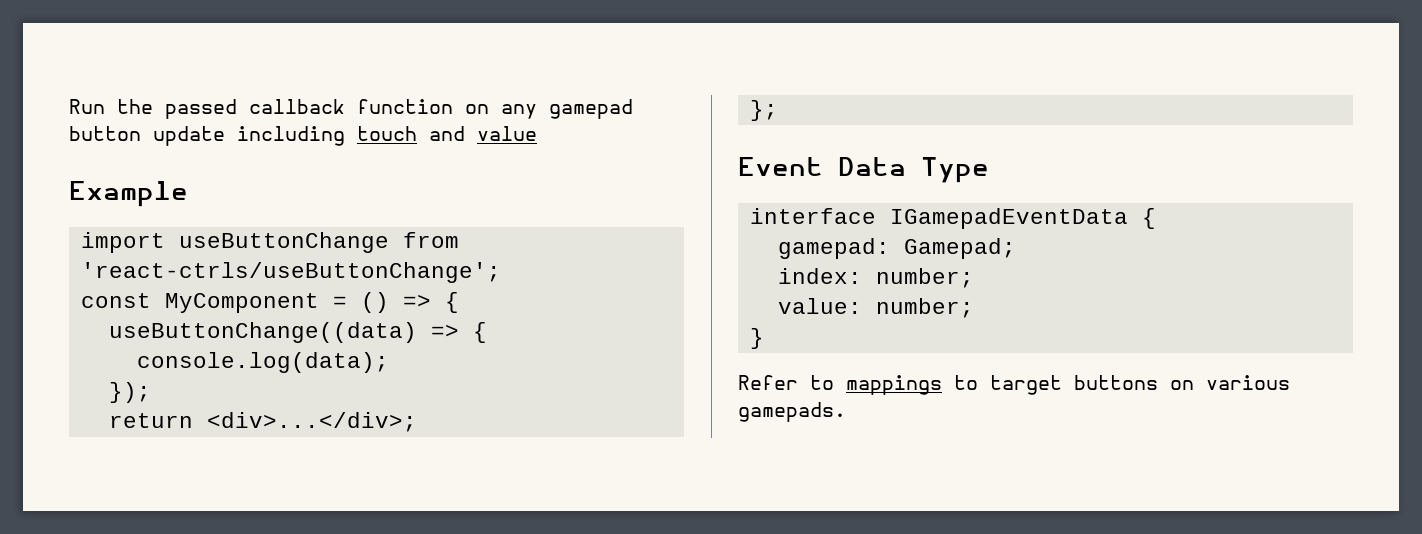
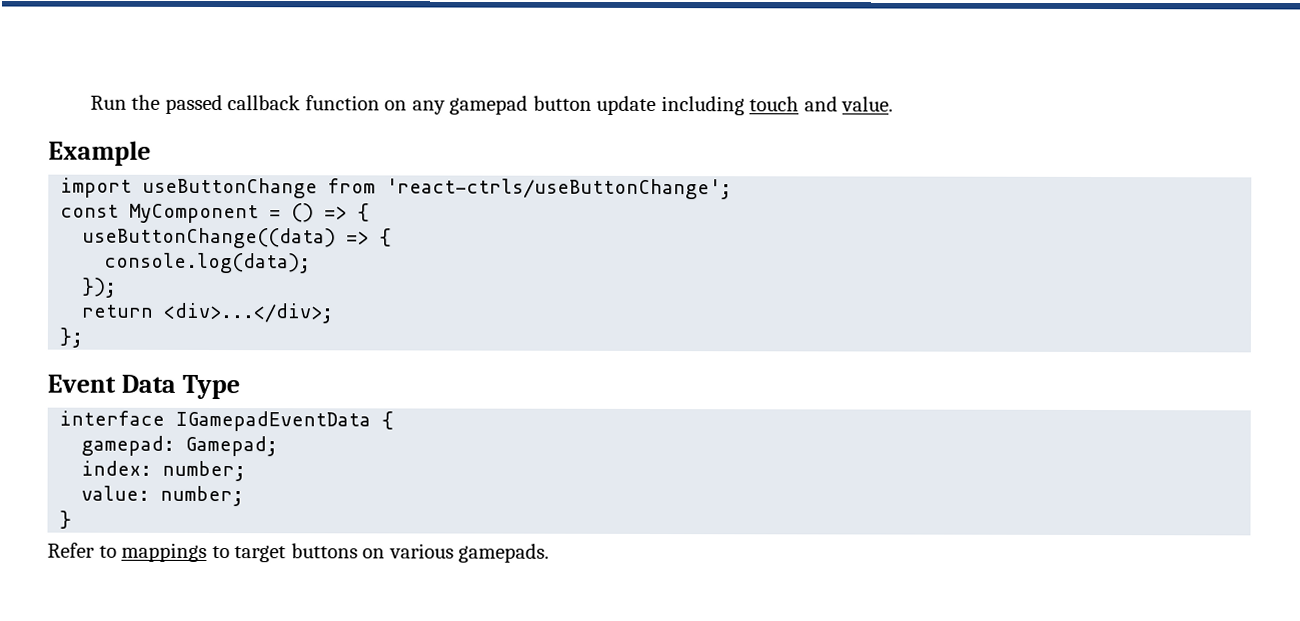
- Run the passed callback function on any gamepad button update including touch and value
+ Run the passed callback function on any gamepad button update including touch and value.

